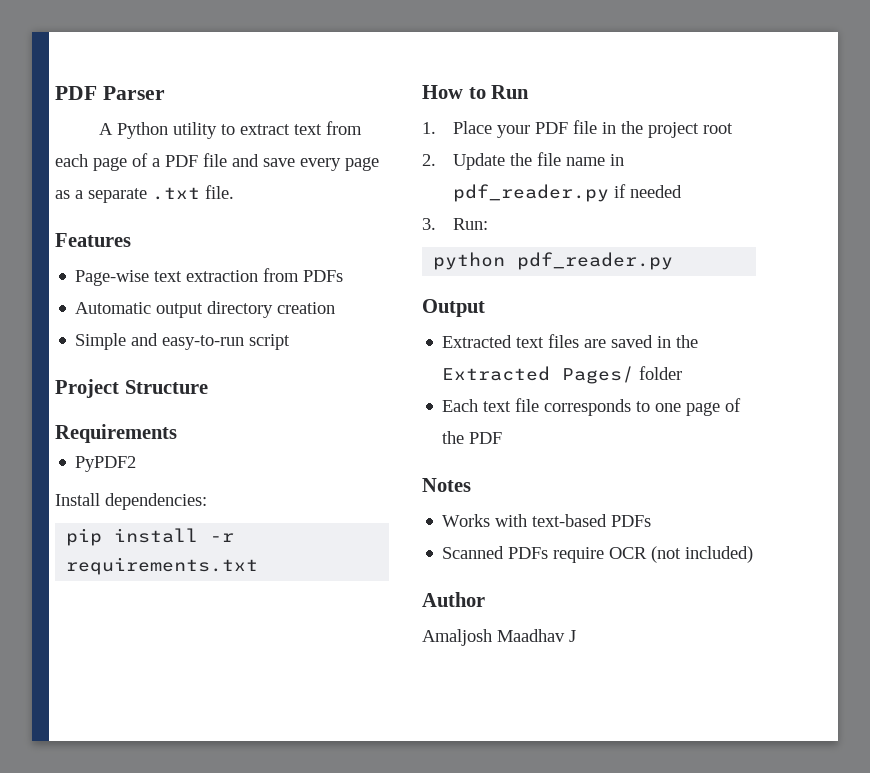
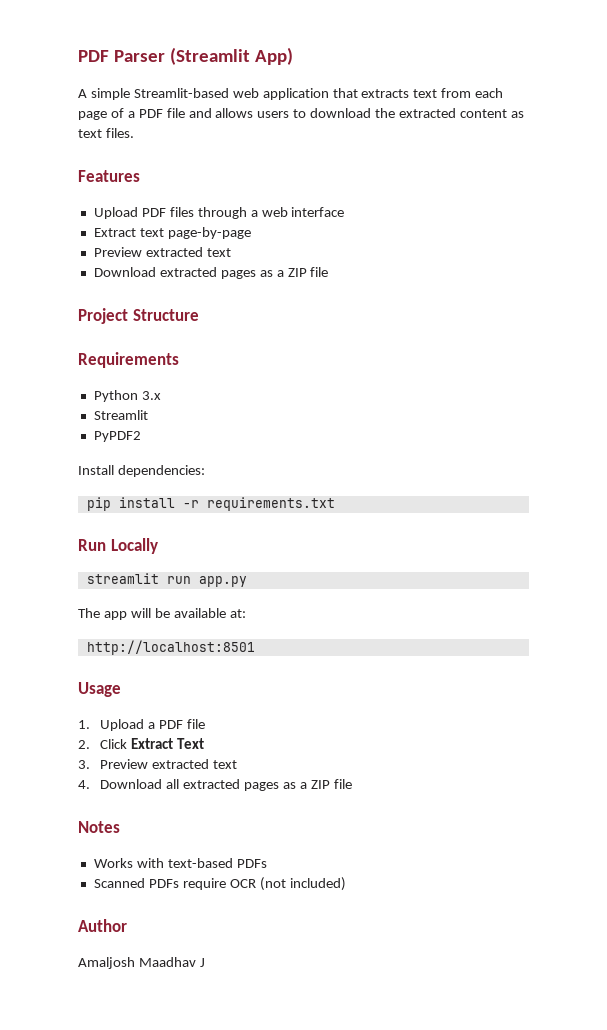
- PDF Parser
+ PDF Parser (Streamlit App)
- A Python utility to extract text from each page of a PDF file and save every page as a separate .txt file.
+ A simple Streamlit-based web application that extracts text from each page of a PDF file and allows users to download the extracted content as text files.
  Features
- Page-wise text extraction from PDFs
- Automatic output directory creation
- Simple and easy-to-run script
+ Upload PDF files through a web interface
+ Extract text page-by-page
+ Preview extracted text
+ Download extracted pages as a ZIP file
+ Python 3.x
+ Streamlit
- How to Run
+ Run Locally
+ streamlit run app.py
+ The app will be available at:
+ http://localhost:8501
+ Usage
- 1. Place your PDF file in the project root
- 2. Update the file name in pdf_reader.py if needed
- 3. Run:
- python pdf_reader.py
- Output
- Extracted text files are saved in the Extracted Pages/ folder
- Each text file corresponds to one page of the PDF
+ 1. Upload a PDF file
+ 2. Click Extract Text
+ 3. Preview extracted text
+ 4. Download all extracted pages as a ZIP file

